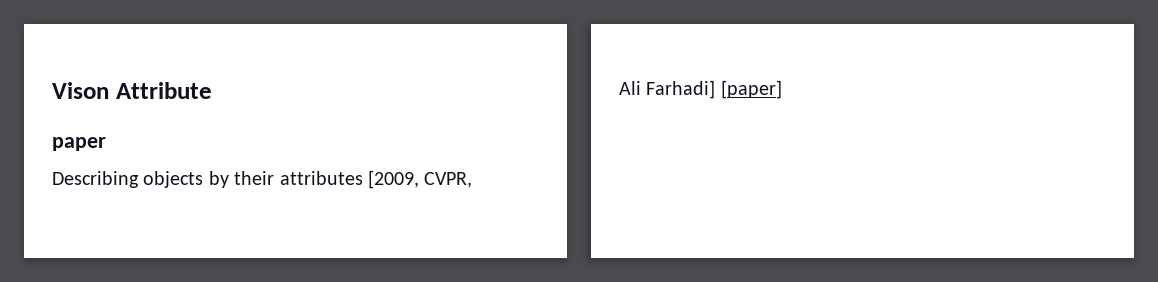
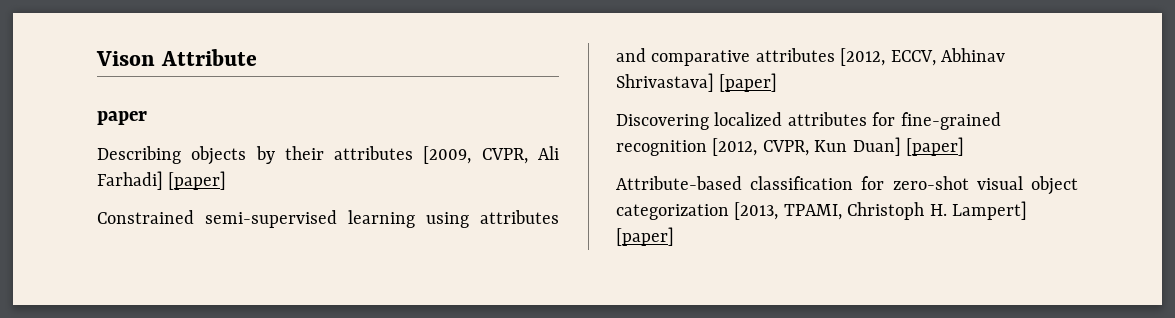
+ Constrained semi-supervised learning using attributes and comparative attributes [2012, ECCV, Abhinav Shrivastava] [paper]
+ Discovering localized attributes for fine-grained recognition [2012, CVPR, Kun Duan] [paper]
+ Attribute-based classification for zero-shot visual object categorization [2013, TPAMI, Christoph H. Lampert] [paper]

